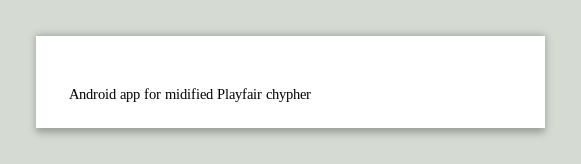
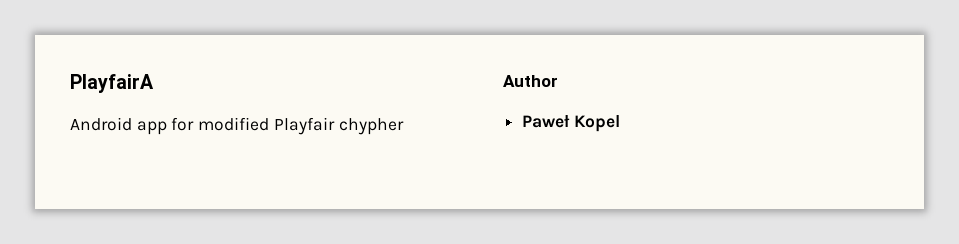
+ PlayfairA
- Android app for midified Playfair chypher
+ Android app for modified Playfair chypher
+ Author
+ Paweł Kopel

